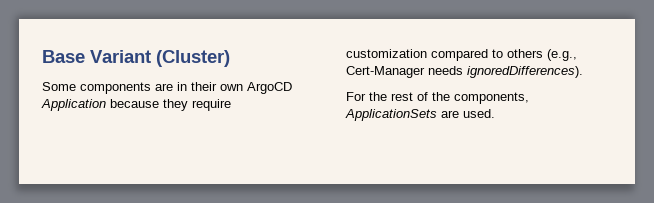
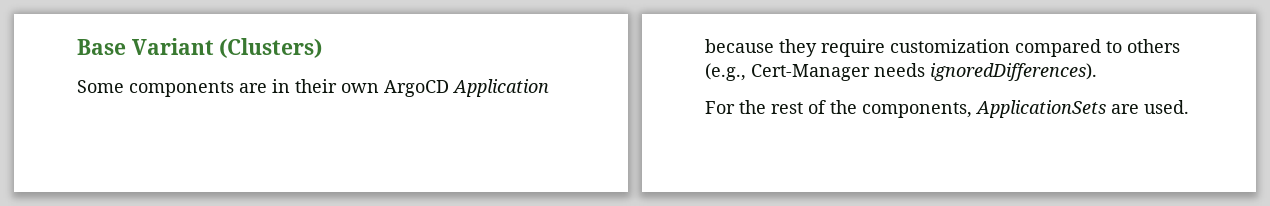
- Base Variant (Cluster)
+ Base Variant (Clusters)

